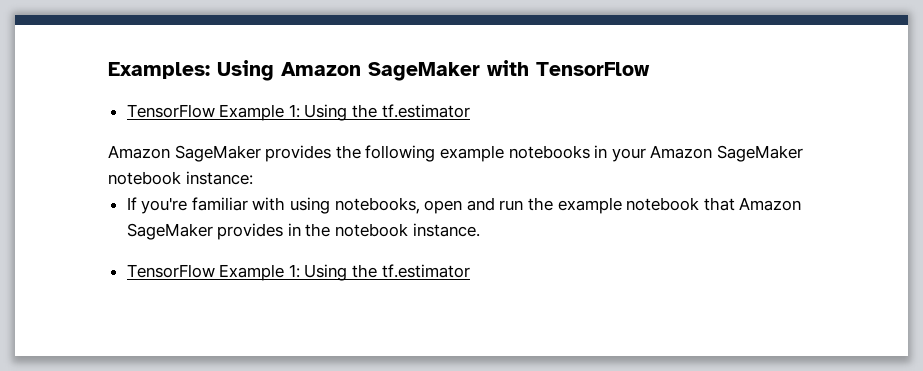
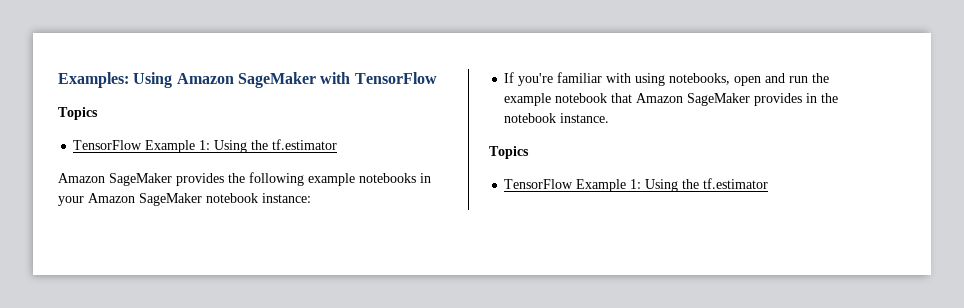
  Examples: Using Amazon SageMaker with TensorFlow
+ Topics
  If you're familiar with using notebooks, open and run the example notebook that Amazon SageMaker provides in the notebook instance.
+ Topics

